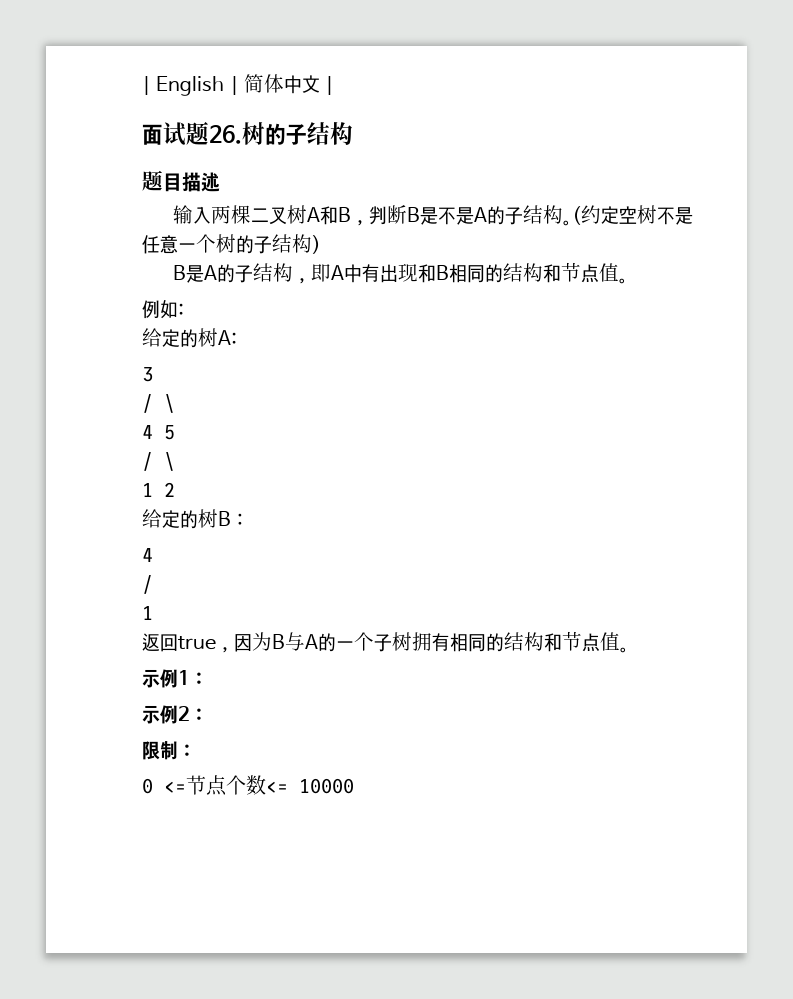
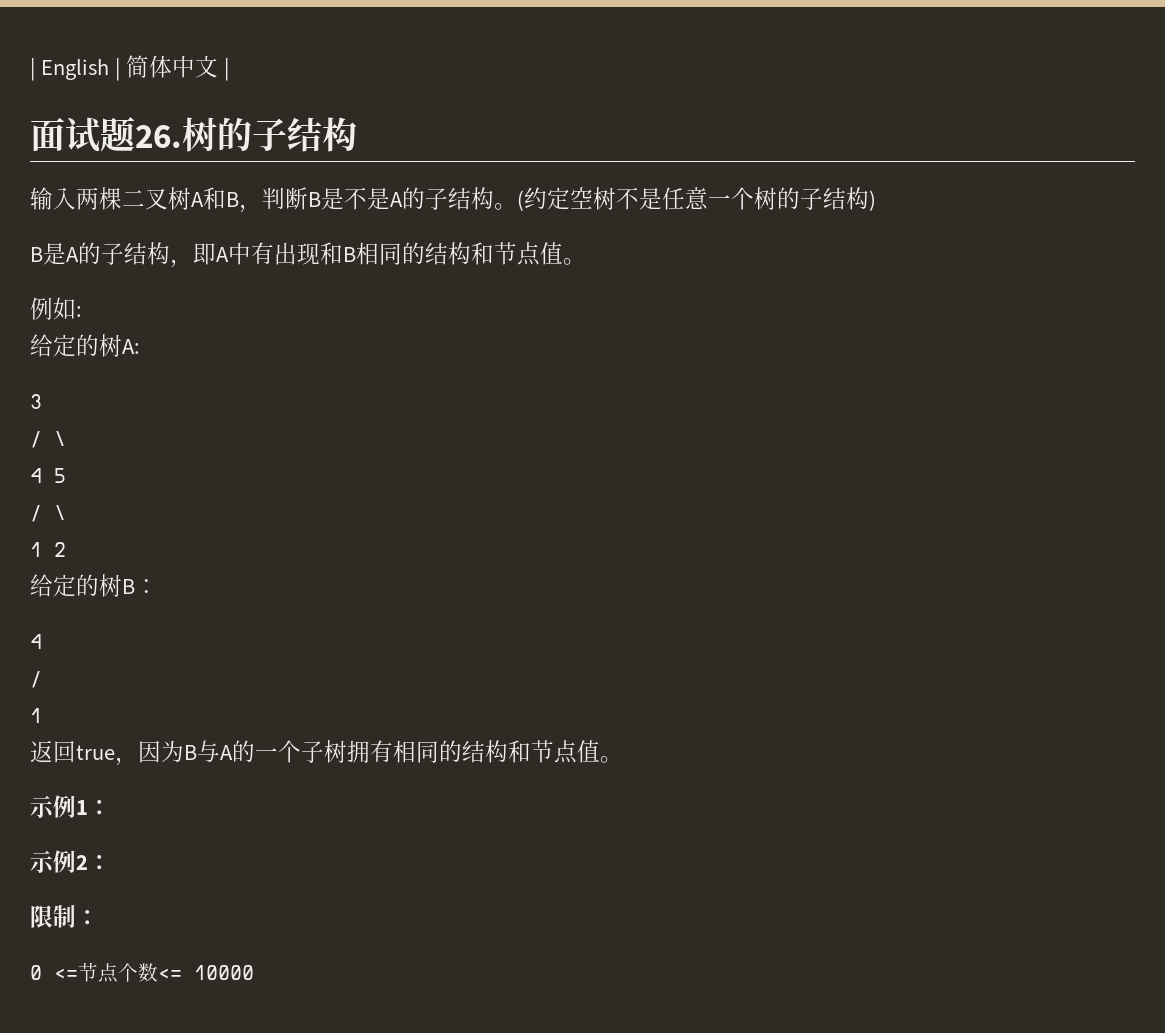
- 题目描述

